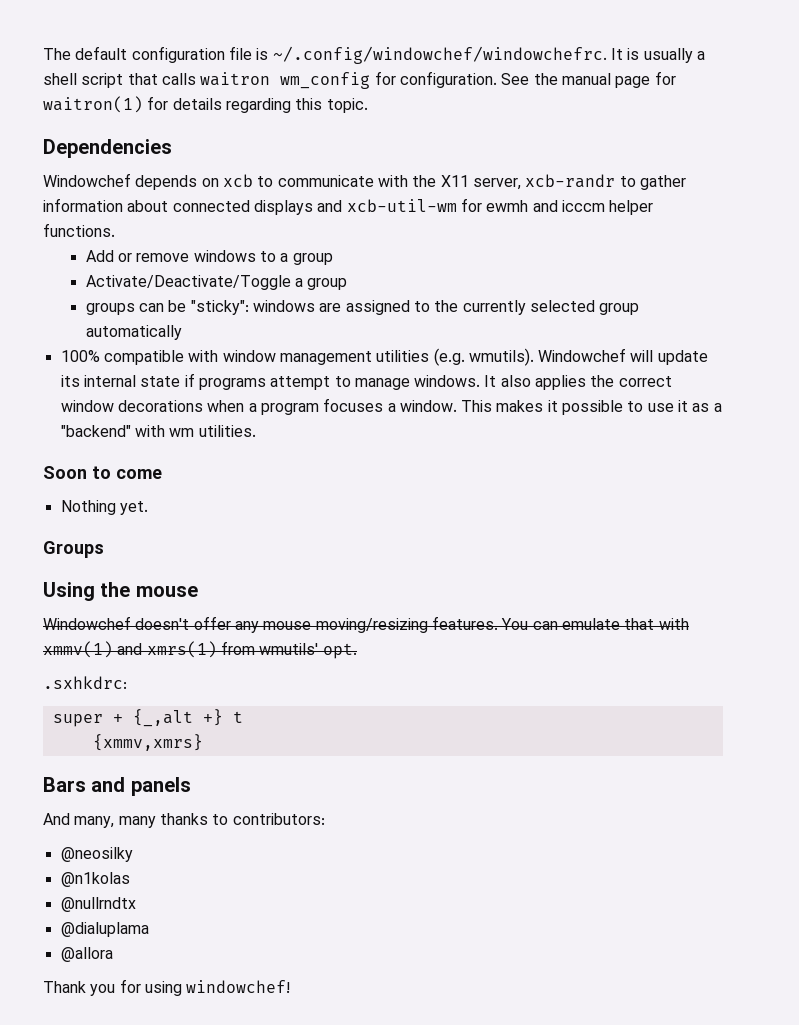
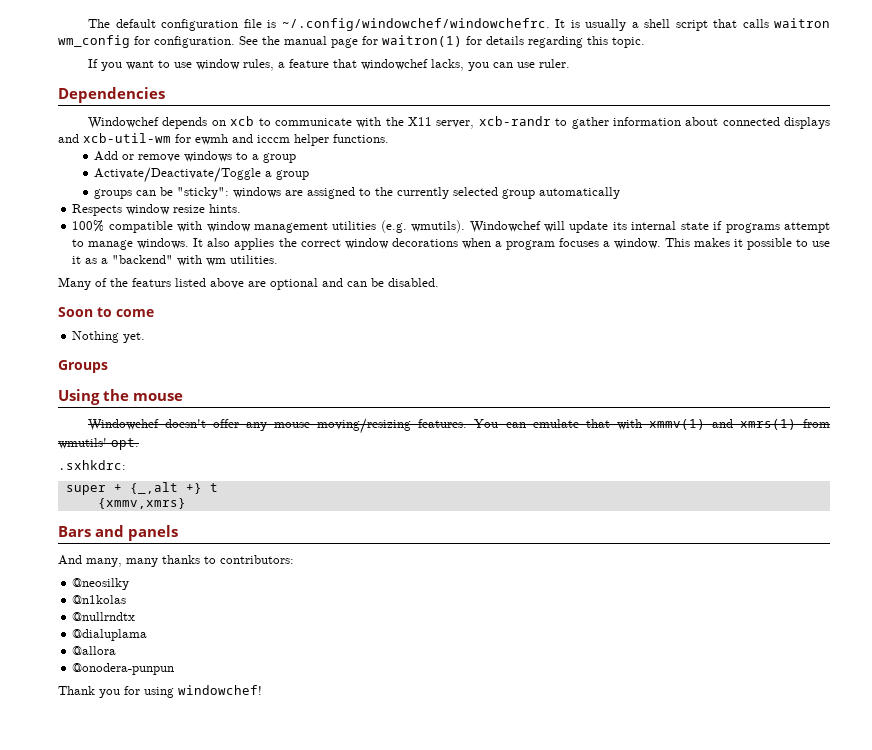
+ If you want to use window rules, a feature that windowchef lacks, you can use ruler.
+ Respects window resize hints.
+ Many of the featurs listed above are optional and can be disabled.
+ @onodera-punpun

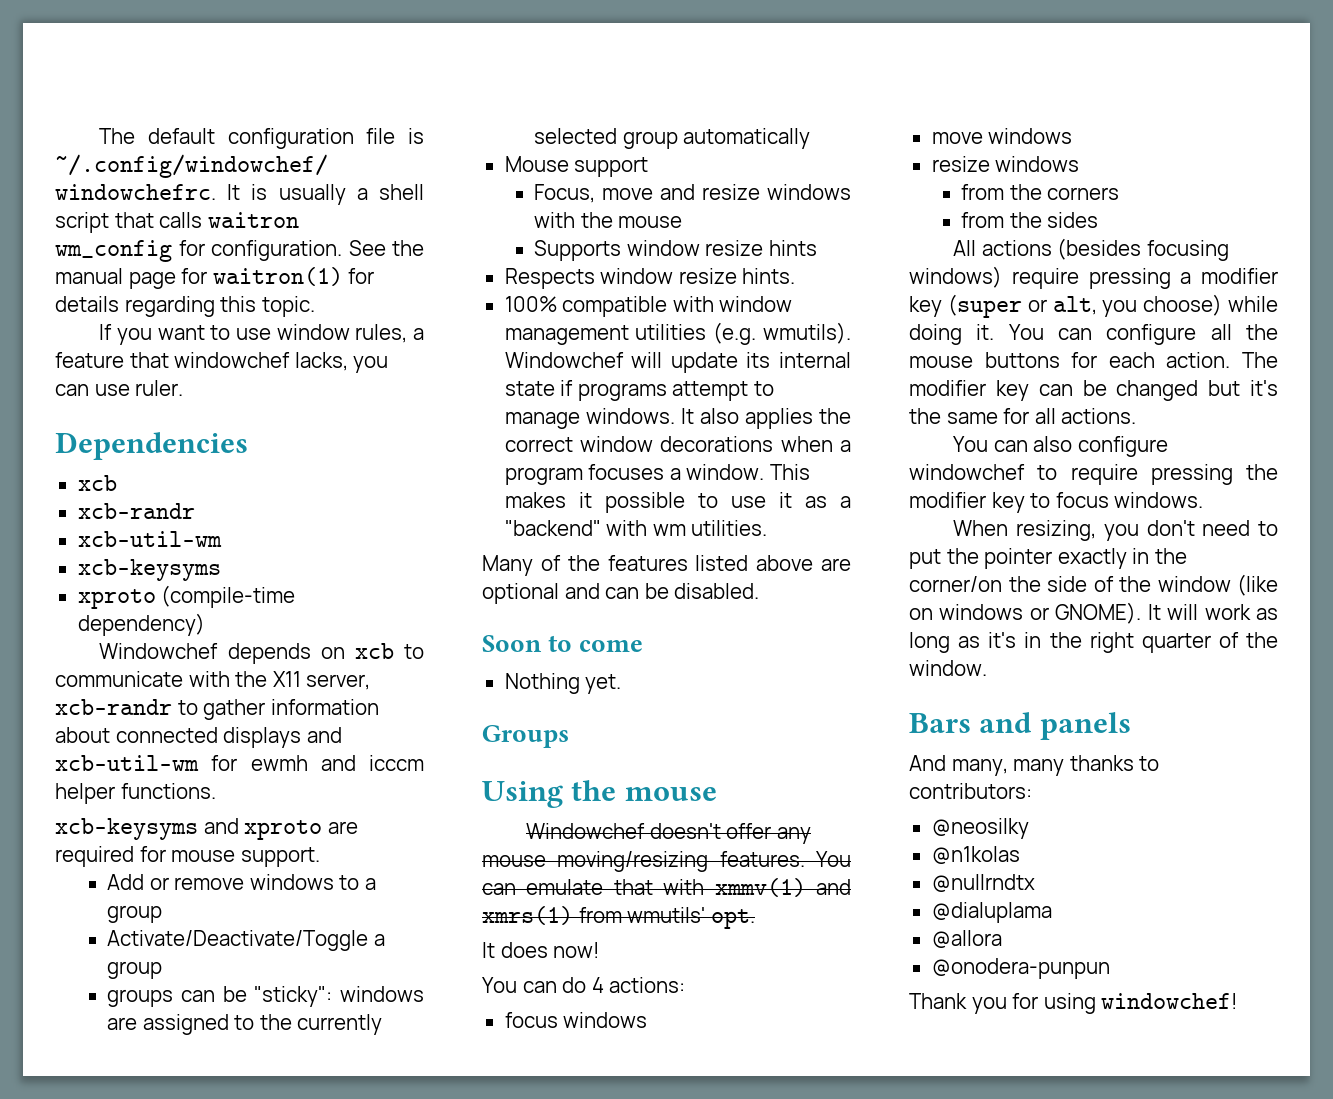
  Dependencies
+ xcb
+ xcb-randr
+ xcb-util-wm
+ xcb-keysyms
+ xproto (compile-time dependency)
+ xcb-keysyms and xproto are required for mouse support.
+ Mouse support
+ Focus, move and resize windows with the mouse
+ Supports window resize hints
- Many of the featurs listed above are optional and can be disabled.
+ Many of the features listed above are optional and can be disabled.
- .sxhkdrc:
- super + {_,alt +} t
- {xmmv,xmrs}
+ It does now!
+ You can do 4 actions:
+ focus windows
+ move windows
+ resize windows
+ from the corners
+ from the sides
+ All actions (besides focusing windows) require pressing a modifier key (super or alt, you choose) while doing it. You can configure all the mouse buttons for each action. The modifier key can be changed but it's the same for all actions.
+ You can also configure windowchef to require pressing the modifier key to focus windows.
+ When resizing, you don't need to put the pointer exactly in the corner/on the side of the window (like on windows or GNOME). It will work as long as it's in the right quarter of the window.

